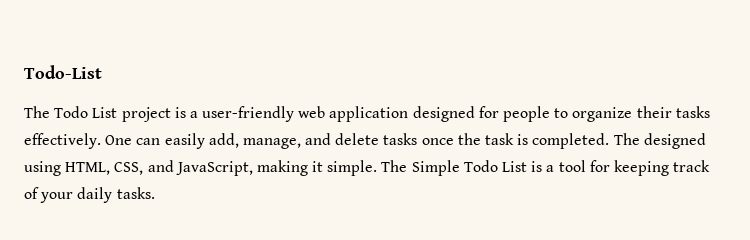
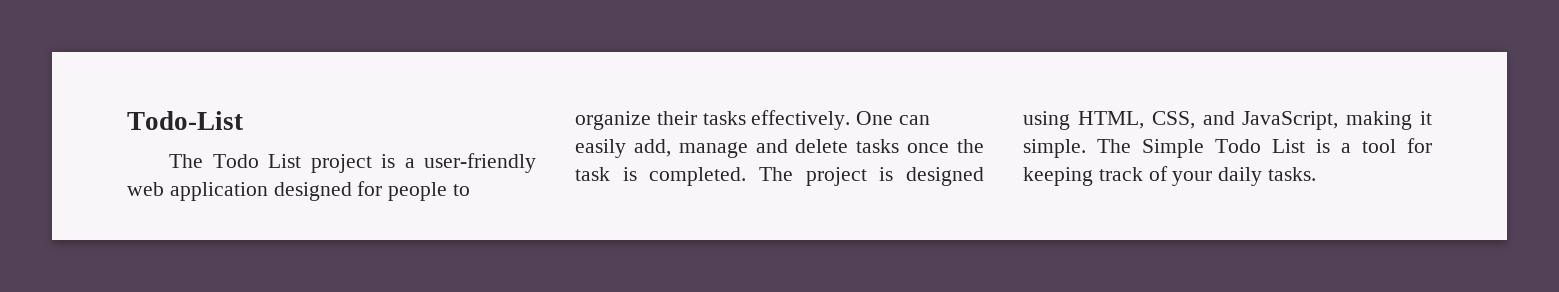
- One can easily add, manage, and delete tasks once the task is completed.
+ One can easily add, manage and delete tasks once the task is completed.
- The designed using HTML, CSS, and JavaScript, making it simple.
+ The project is designed using HTML, CSS, and JavaScript, making it simple.

